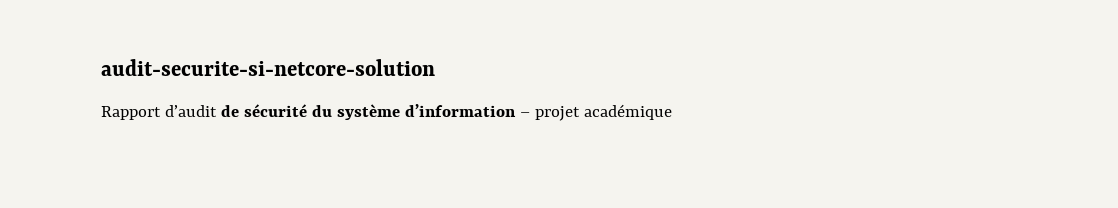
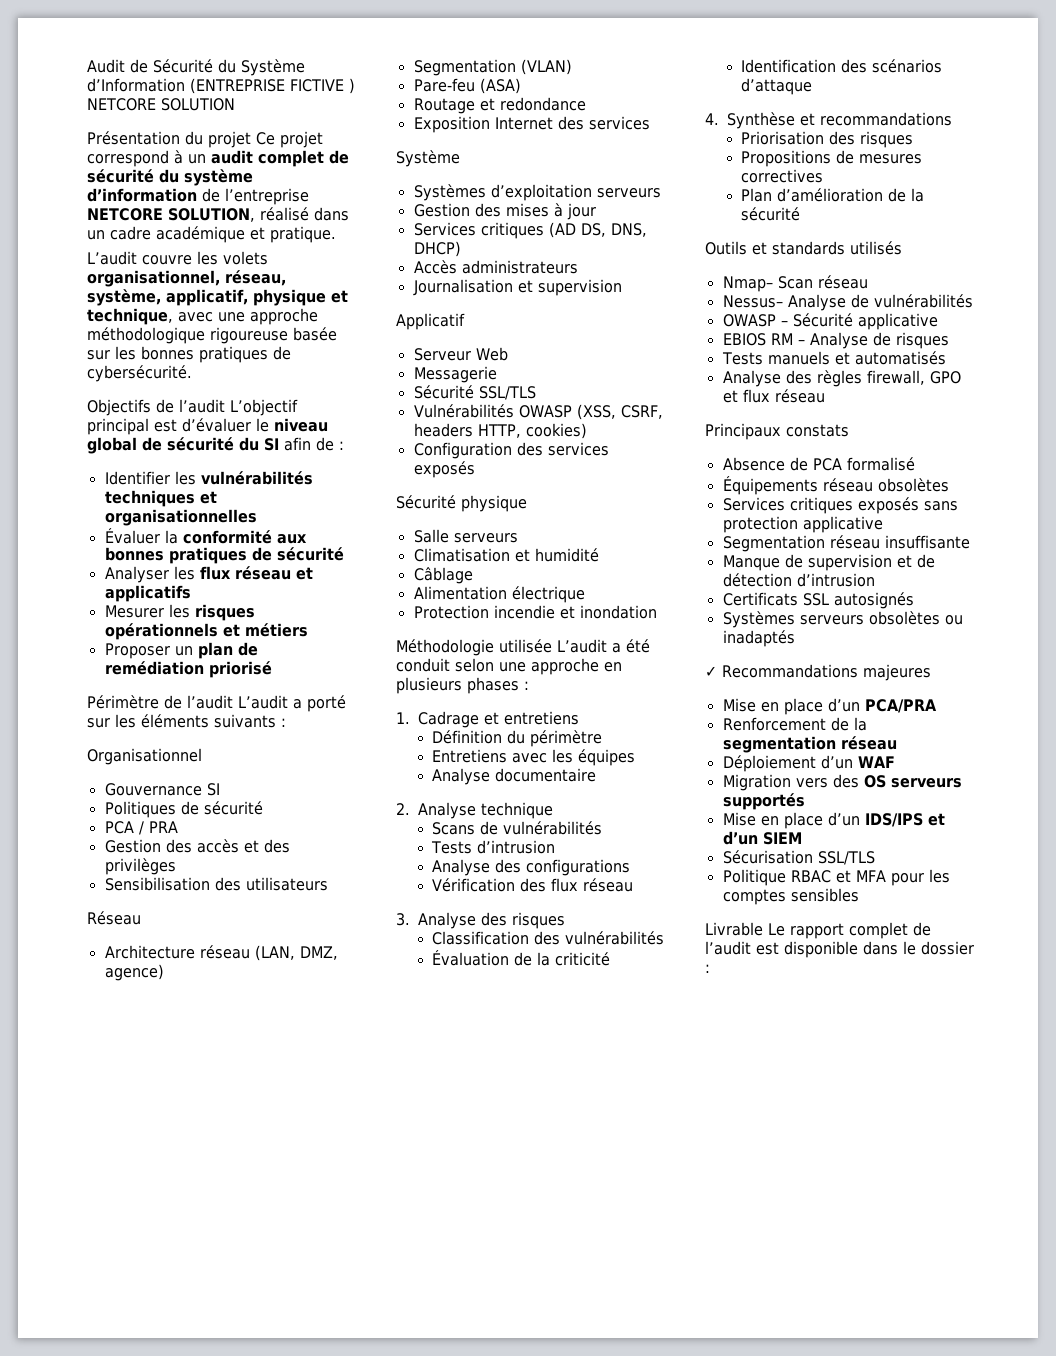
- audit-securite-si-netcore-solution
- Rapport d’audit de sécurité du système d’information – projet académique
+ Audit de Sécurité du Système d’Information (ENTREPRISE FICTIVE ) NETCORE SOLUTION
+ Présentation du projet Ce projet correspond à un audit complet de sécurité du système d’information de l’entreprise NETCORE SOLUTION, réalisé dans un cadre académique et pratique.
+ L’audit couvre les volets organisationnel, réseau, système, applicatif, physique et technique, avec une approche méthodologique rigoureuse basée sur les bonnes pratiques de cybersécurité.
+ Objectifs de l’audit L’objectif principal est d’évaluer le niveau global de sécurité du SI afin de :
+ Identifier les vulnérabilités techniques et organisationnelles
+ Évaluer la conformité aux bonnes pratiques de sécurité
+ Analyser les flux réseau et applicatifs
+ Mesurer les risques opérationnels et métiers
+ Proposer un plan de remédiation priorisé
+ Périmètre de l’audit L’audit a porté sur les éléments suivants :
+ Organisationnel
+ Gouvernance SI
+ Politiques de sécurité
+ PCA / PRA
+ Gestion des accès et des privilèges
+ Sensibilisation des utilisateurs
+ Réseau
+ Architecture réseau (LAN, DMZ, agence)
+ Segmentation (VLAN)
+ Pare-feu (ASA)
+ Routage et redondance
+ Exposition Internet des services
+ Système
+ Systèmes d’exploitation serveurs
+ Gestion des mises à jour
+ Services critiques (AD DS, DNS, DHCP)
+ Accès administrateurs
+ Journalisation et supervision
+ Applicatif
+ Serveur Web
+ Messagerie
+ Sécurité SSL/TLS
+ Vulnérabilités OWASP (XSS, CSRF, headers HTTP, cookies)
+ Configuration des services exposés
+ Sécurité physique
+ Salle serveurs
+ Climatisation et humidité
+ Câblage
+ Alimentation électrique
+ Protection incendie et inondation
+ Méthodologie utilisée L’audit a été conduit selon une approche en plusieurs phases :
+ 1. Cadrage et entretiens
+ Définition du périmètre
+ Entretiens avec les équipes
+ Analyse documentaire
+ 2. Analyse technique
+ Scans de vulnérabilités
+ Tests d’intrusion
+ Analyse des configurations
+ Vérification des flux réseau
+ 3. Analyse des risques
+ Classification des vulnérabilités
+ Évaluation de la criticité
+ Identification des scénarios d’attaque
+ 4. Synthèse et recommandations
+ Priorisation des risques
+ Propositions de mesures correctives
+ Plan d’amélioration de la sécurité
+ Outils et standards utilisés
+ Nmap– Scan réseau
+ Nessus– Analyse de vulnérabilités
+ OWASP – Sécurité applicative
+ EBIOS RM – Analyse de risques
+ Tests manuels et automatisés
+ Analyse des règles firewall, GPO et flux réseau
+ Principaux constats
+ Absence de PCA formalisé
+ Équipements réseau obsolètes
+ Services critiques exposés sans protection applicative
+ Segmentation réseau insuffisante
+ Manque de supervision et de détection d’intrusion
+ Certificats SSL autosignés
+ Systèmes serveurs obsolètes ou inadaptés
+ ✓ Recommandations majeures
+ Mise en place d’un PCA/PRA
+ Renforcement de la segmentation réseau
+ Déploiement d’un WAF
+ Migration vers des OS serveurs supportés
+ Mise en place d’un IDS/IPS et d’un SIEM
+ Sécurisation SSL/TLS
+ Politique RBAC et MFA pour les comptes sensibles
+ Livrable Le rapport complet de l’audit est disponible dans le dossier :

